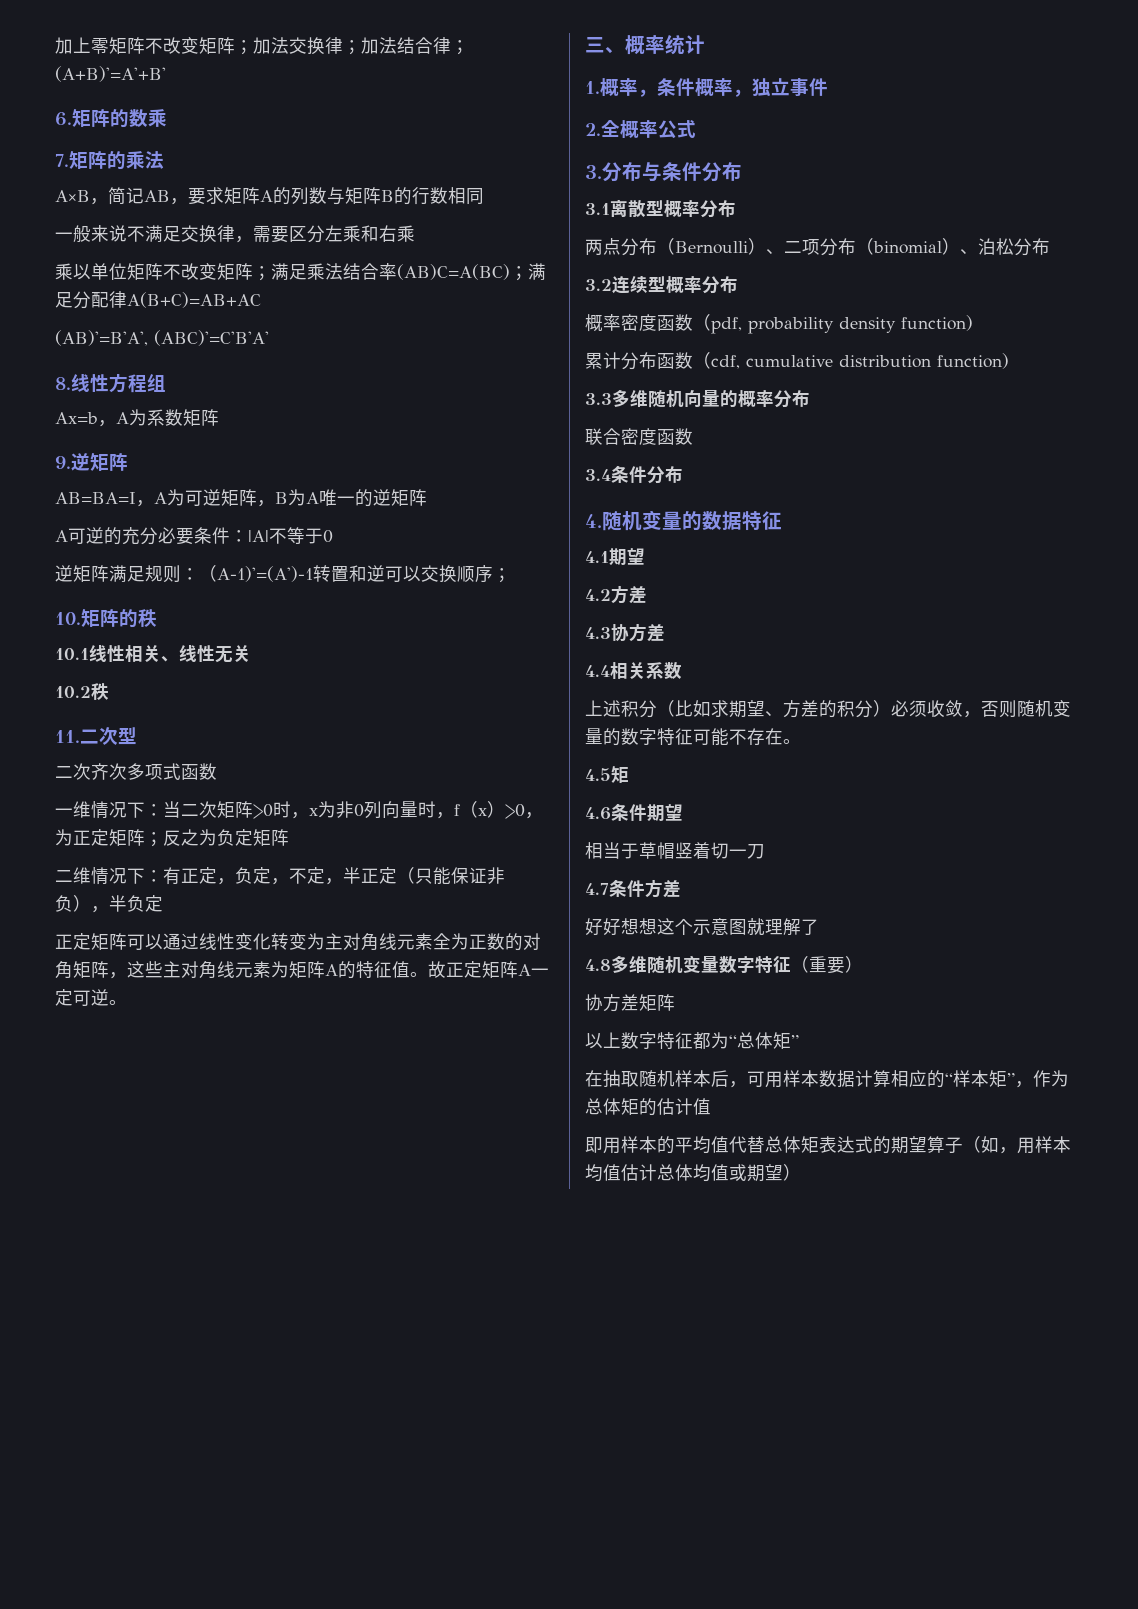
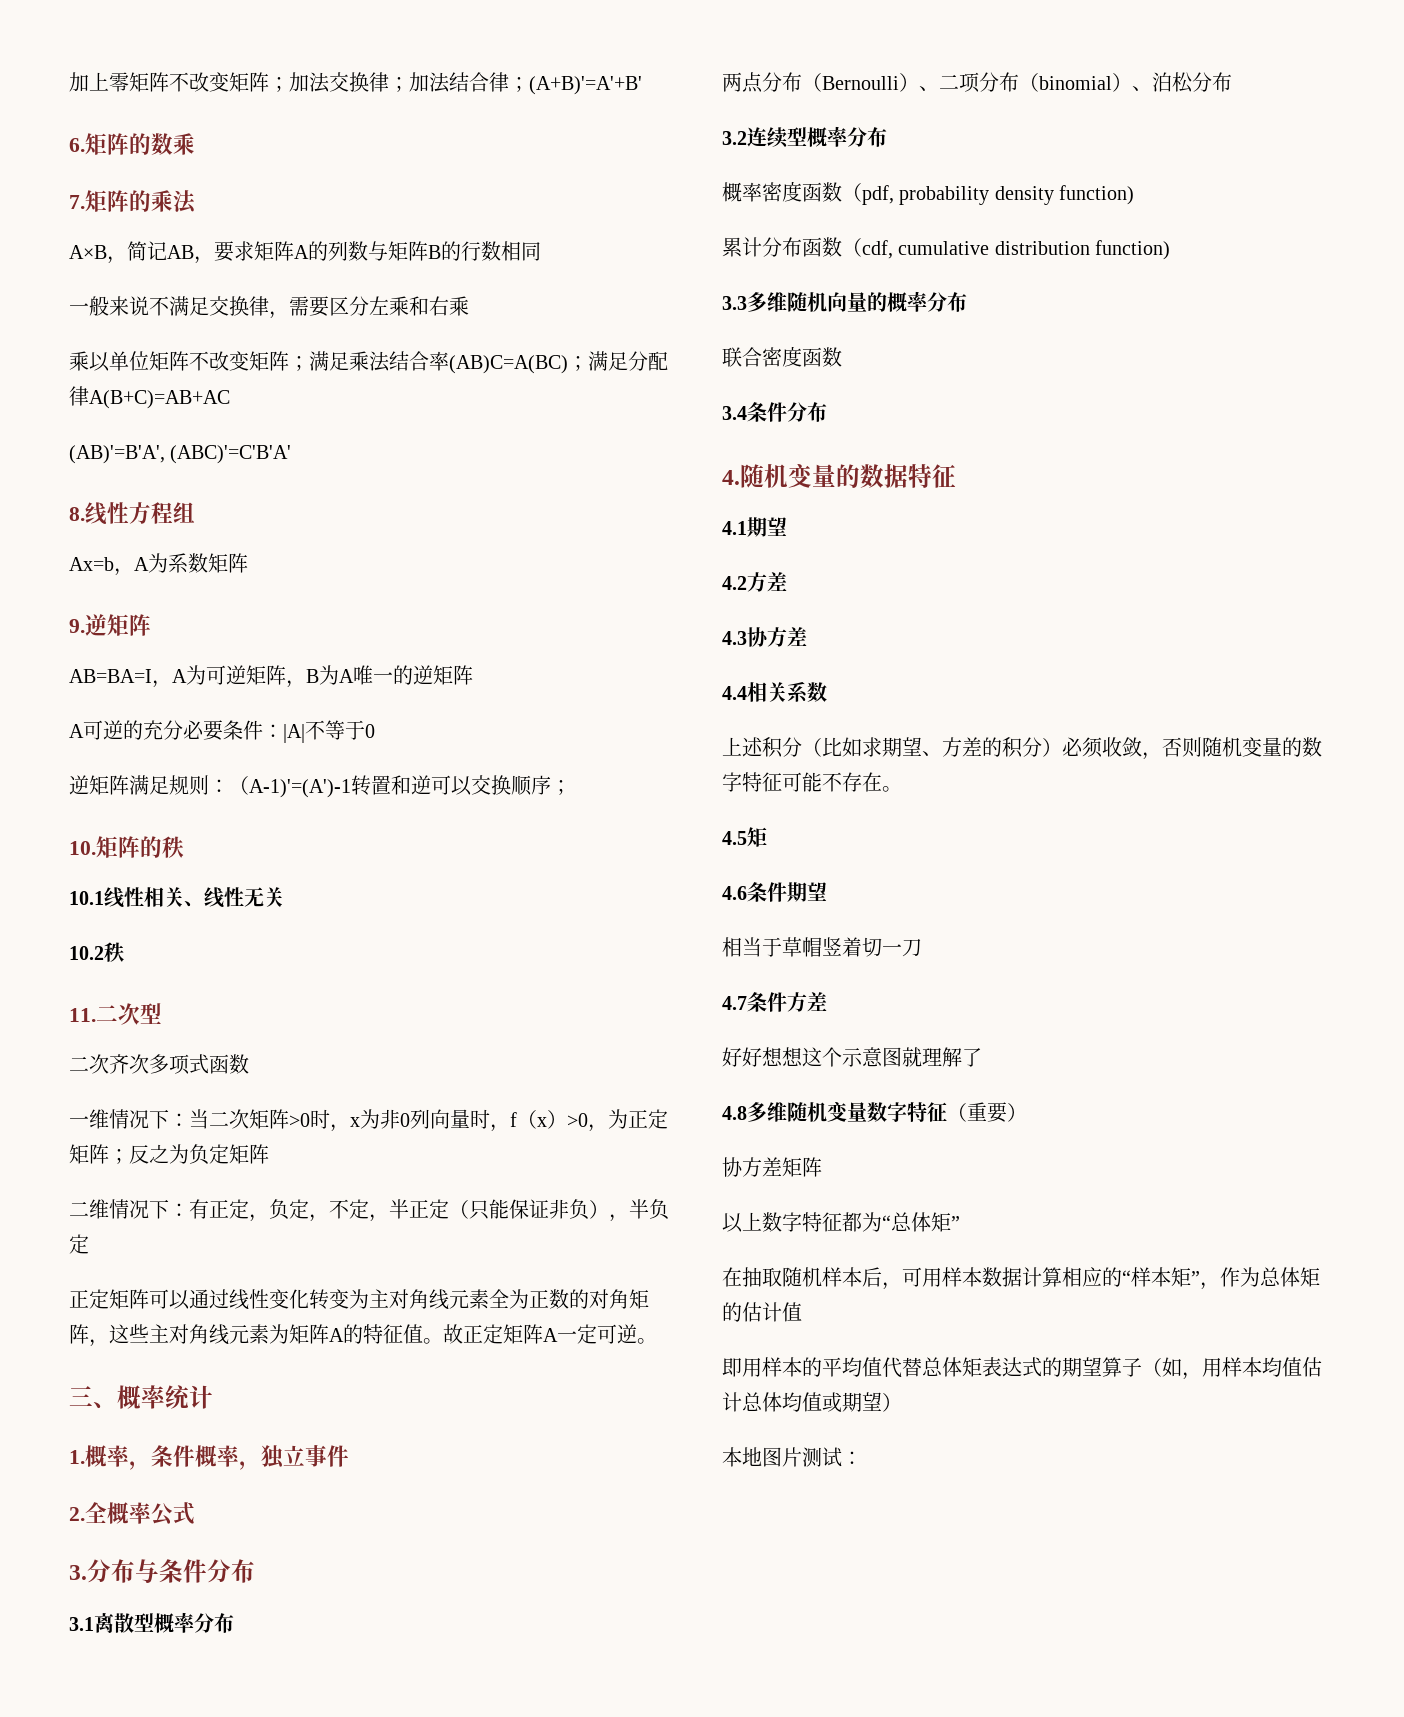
+ 本地图片测试：

